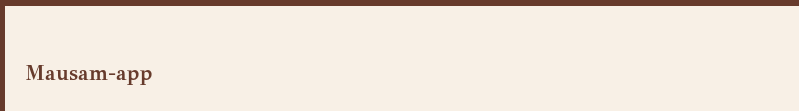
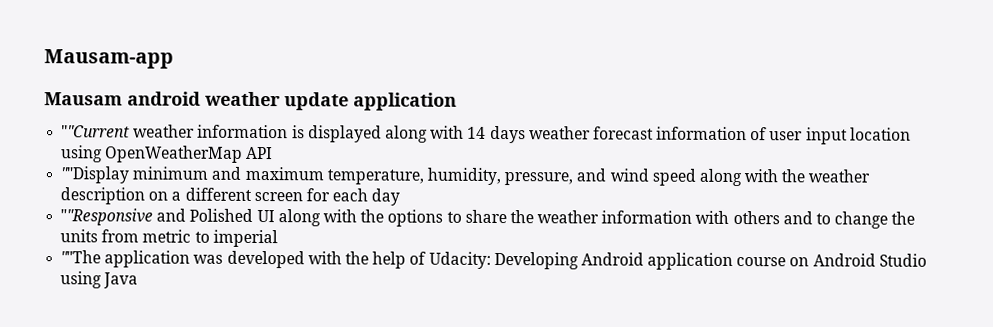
+ Mausam android weather update application
+ ""Current weather information is displayed along with 14 days weather forecast information of user input location using OpenWeatherMap API
+ ""Display minimum and maximum temperature, humidity, pressure, and wind speed along with the weather description on a different screen for each day
+ ""Responsive and Polished UI along with the options to share the weather information with others and to change the units from metric to imperial
+ ""The application was developed with the help of Udacity: Developing Android application course on Android Studio using Java

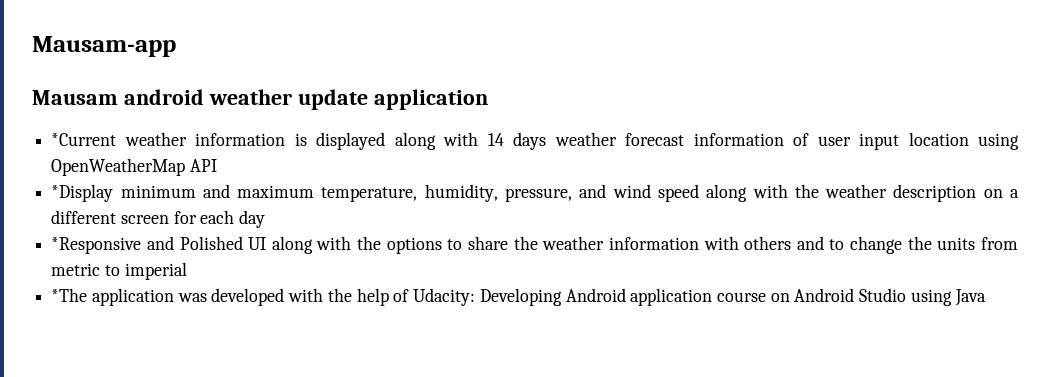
- ""Current weather information is displayed along with 14 days weather forecast information of user input location using OpenWeatherMap API
+ *Current weather information is displayed along with 14 days weather forecast information of user input location using OpenWeatherMap API
- ""Display minimum and maximum temperature, humidity, pressure, and wind speed along with the weather description on a different screen for each day
+ *Display minimum and maximum temperature, humidity, pressure, and wind speed along with the weather description on a different screen for each day
- ""Responsive and Polished UI along with the options to share the weather information with others and to change the units from metric to imperial
+ *Responsive and Polished UI along with the options to share the weather information with others and to change the units from metric to imperial
- ""The application was developed with the help of Udacity: Developing Android application course on Android Studio using Java
+ *The application was developed with the help of Udacity: Developing Android application course on Android Studio using Java

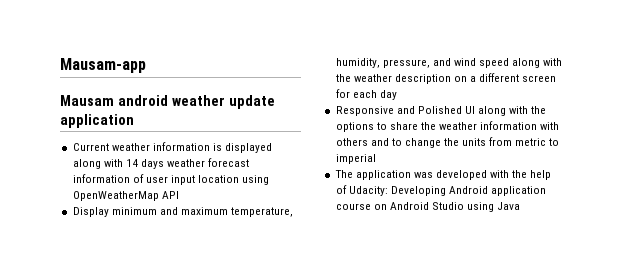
- *Current weather information is displayed along with 14 days weather forecast information of user input location using OpenWeatherMap API
+ Current weather information is displayed along with 14 days weather forecast information of user input location using OpenWeatherMap API
- *Display minimum and maximum temperature, humidity, pressure, and wind speed along with the weather description on a different screen for each day
+ Display minimum and maximum temperature, humidity, pressure, and wind speed along with the weather description on a different screen for each day
- *Responsive and Polished UI along with the options to share the weather information with others and to change the units from metric to imperial
+ Responsive and Polished UI along with the options to share the weather information with others and to change the units from metric to imperial
- *The application was developed with the help of Udacity: Developing Android application course on Android Studio using Java
+ The application was developed with the help of Udacity: Developing Android application course on Android Studio using Java

